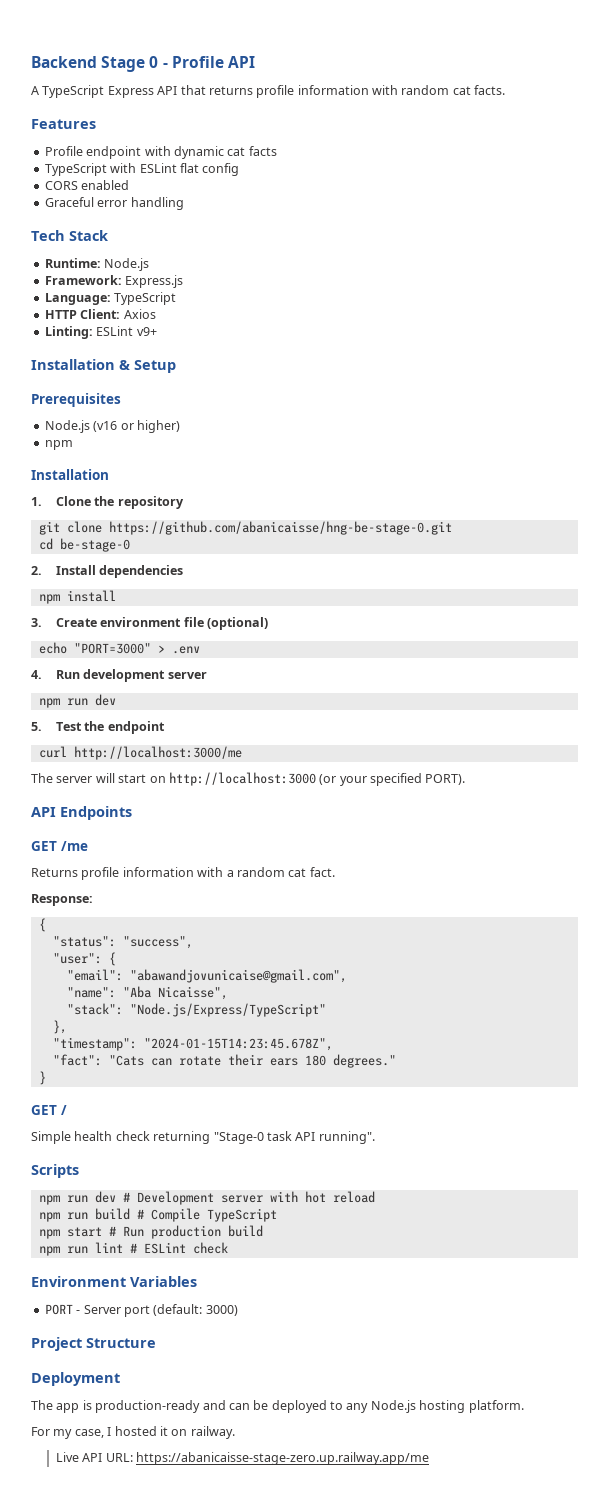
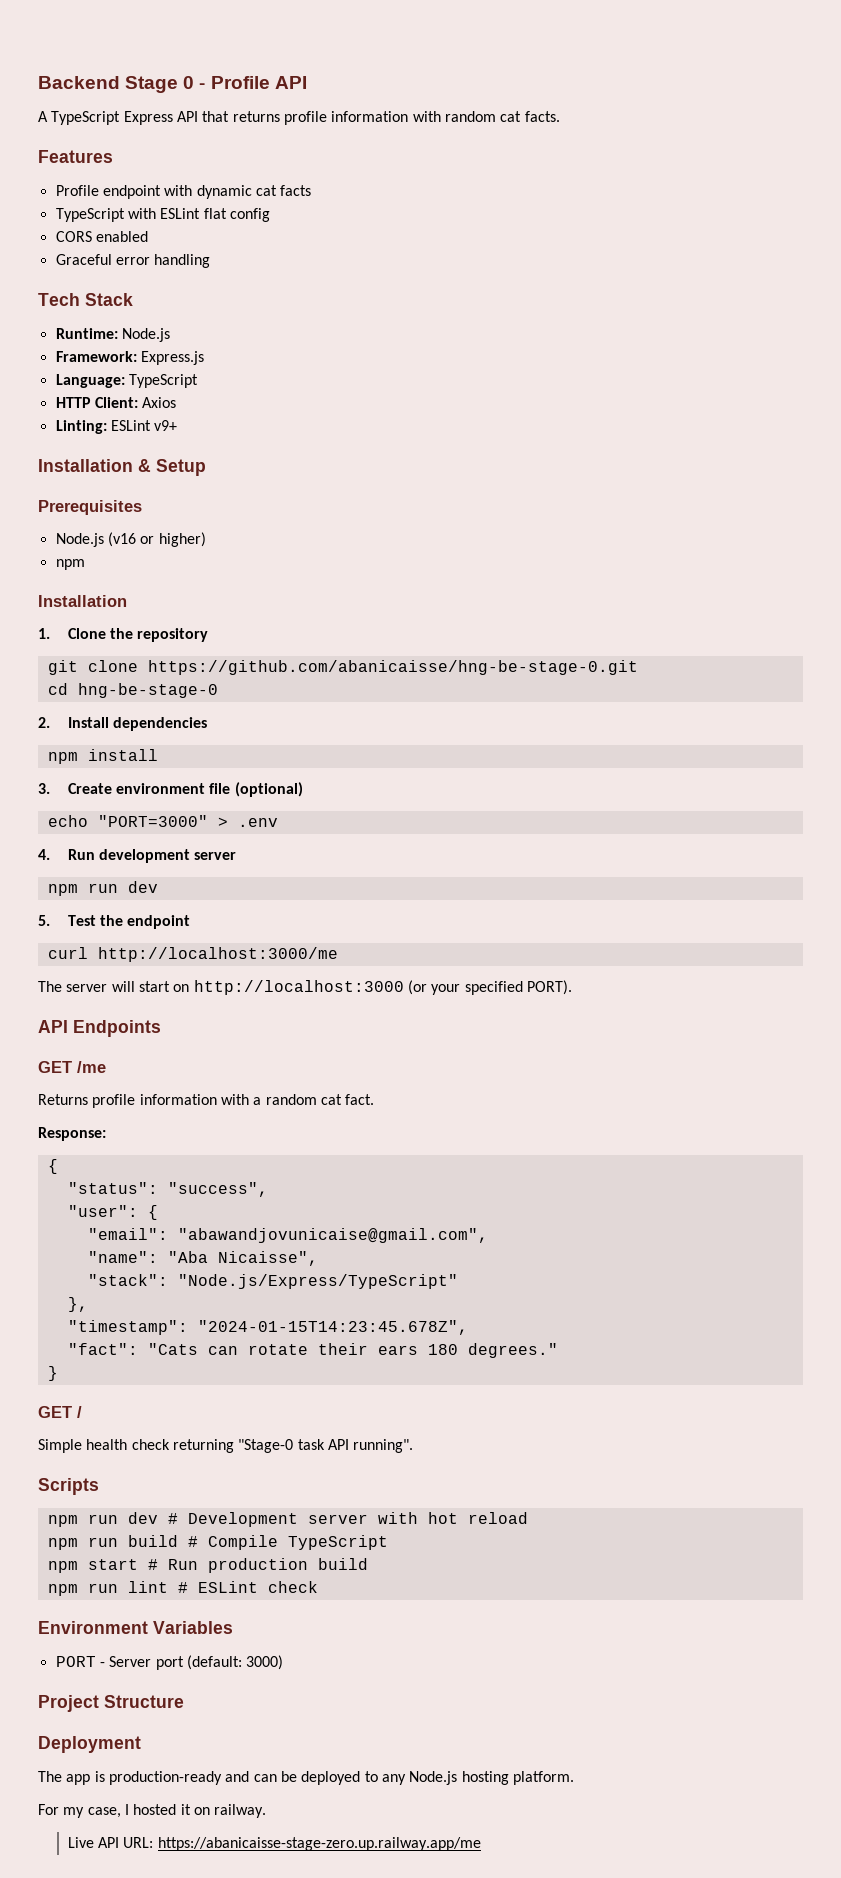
- cd be-stage-0
+ cd hng-be-stage-0

